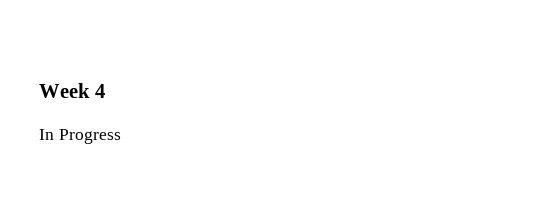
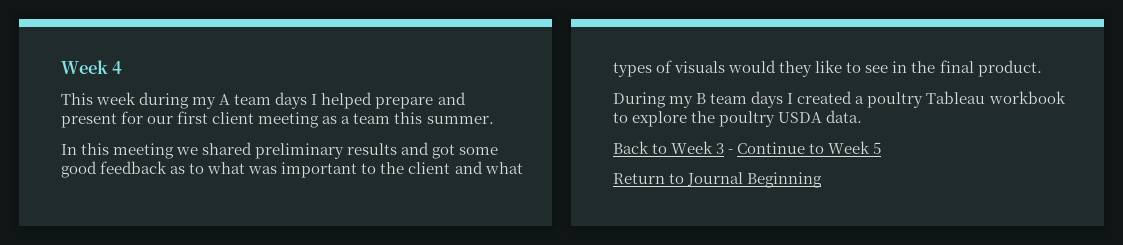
- In Progress
+ This week during my A team days I helped prepare and present for our first client meeting as a team this summer.
+ In this meeting we shared preliminary results and got some good feedback as to what was important to the client and what types of visuals would they like to see in the final product.
+ During my B team days I created a poultry Tableau workbook to explore the poultry USDA data.
+ Back to Week 3 - Continue to Week 5
+ Return to Journal Beginning

